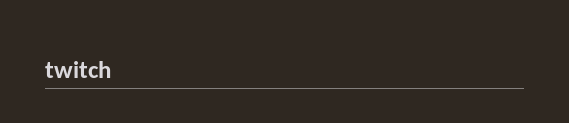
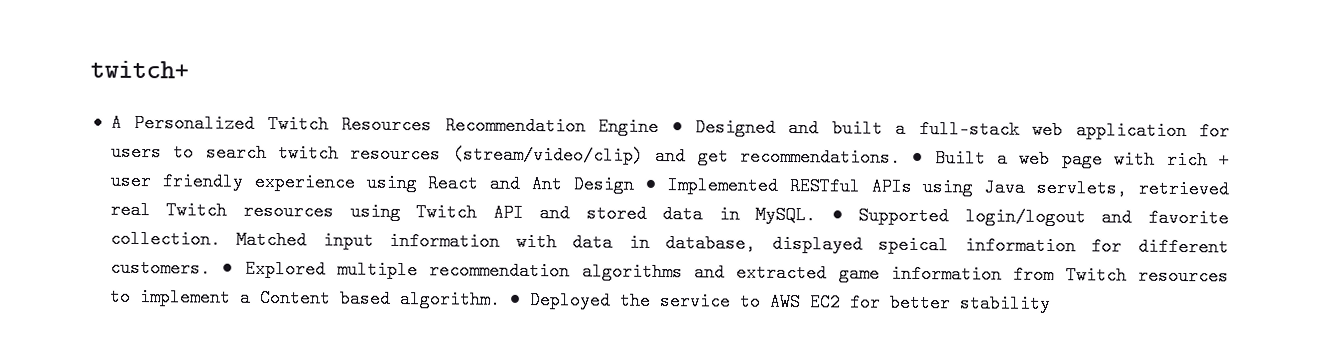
- twitch
+ twitch+
+ A Personalized Twitch Resources Recommendation Engine • Designed and built a full-stack web application for users to search twitch resources (stream/video/clip) and get recommendations. • Built a web page with rich + user friendly experience using React and Ant Design • Implemented RESTful APIs using Java servlets, retrieved real Twitch resources using Twitch API and stored data in MySQL. • Supported login/logout and favorite collection. Matched input information with data in database, displayed speical information for different customers. • Explored multiple recommendation algorithms and extracted game information from Twitch resources to implement a Content based algorithm. • Deployed the service to AWS EC2 for better stability

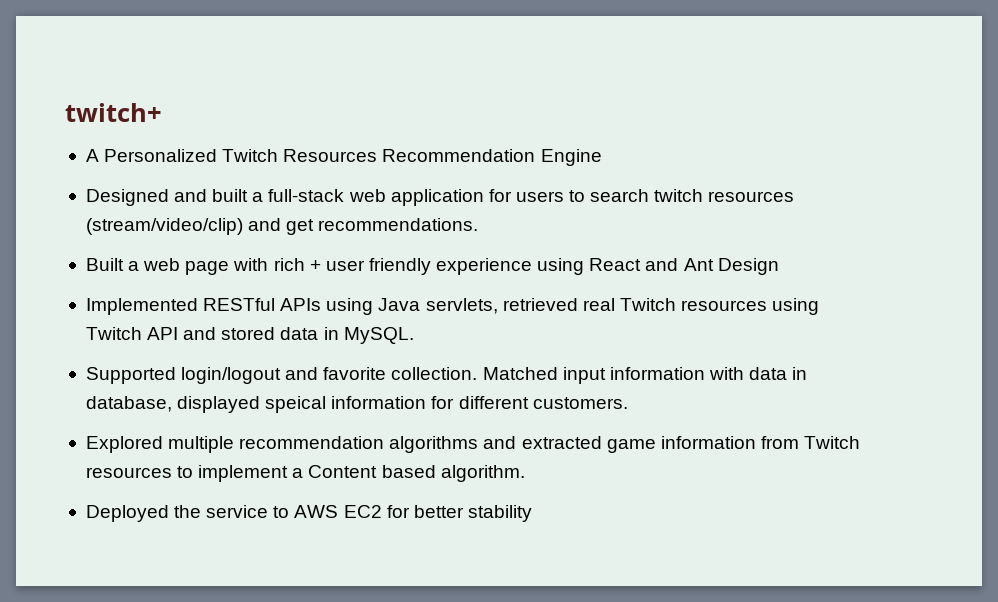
- A Personalized Twitch Resources Recommendation Engine • Designed and built a full-stack web application for users to search twitch resources (stream/video/clip) and get recommendations. • Built a web page with rich + user friendly experience using React and Ant Design • Implemented RESTful APIs using Java servlets, retrieved real Twitch resources using Twitch API and stored data in MySQL. • Supported login/logout and favorite collection.
+ A Personalized Twitch Resources Recommendation Engine
+ Designed and built a full-stack web application for users to search twitch resources (stream/video/clip) and get recommendations.
+ Built a web page with rich + user friendly experience using React and Ant Design
+ Implemented RESTful APIs using Java servlets, retrieved real Twitch resources using Twitch API and stored data in MySQL.
+ Supported login/logout and favorite collection.
- Matched input information with data in database, displayed speical information for different customers. • Explored multiple recommendation algorithms and extracted game information from Twitch resources to implement a Content based algorithm. • Deployed the service to AWS EC2 for better stability
+ Matched input information with data in database, displayed speical information for different customers.
+ Explored multiple recommendation algorithms and extracted game information from Twitch resources to implement a Content based algorithm.
+ Deployed the service to AWS EC2 for better stability

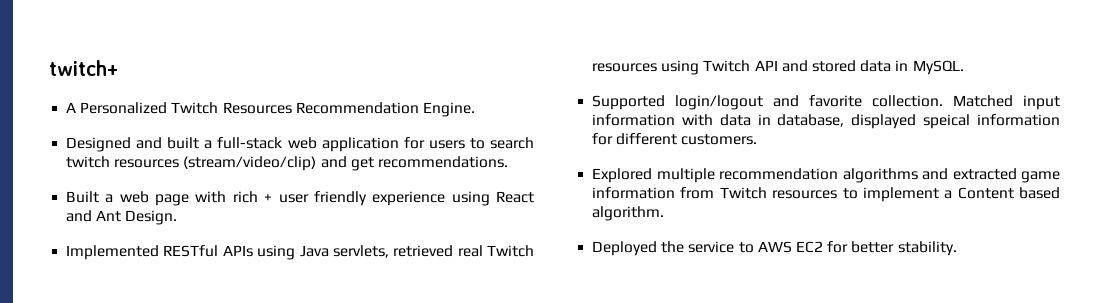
- A Personalized Twitch Resources Recommendation Engine
+ A Personalized Twitch Resources Recommendation Engine.
- Built a web page with rich + user friendly experience using React and Ant Design
+ Built a web page with rich + user friendly experience using React and Ant Design.
- Deployed the service to AWS EC2 for better stability
+ Deployed the service to AWS EC2 for better stability.

